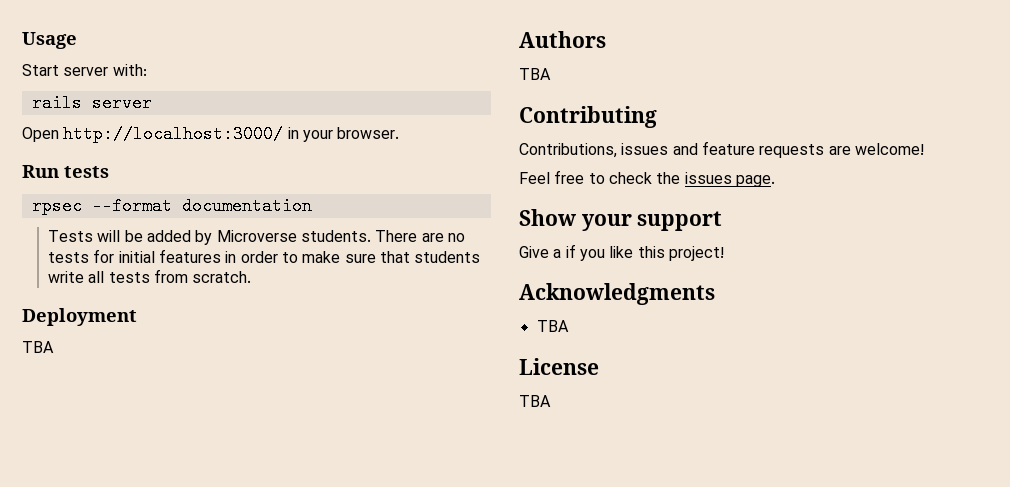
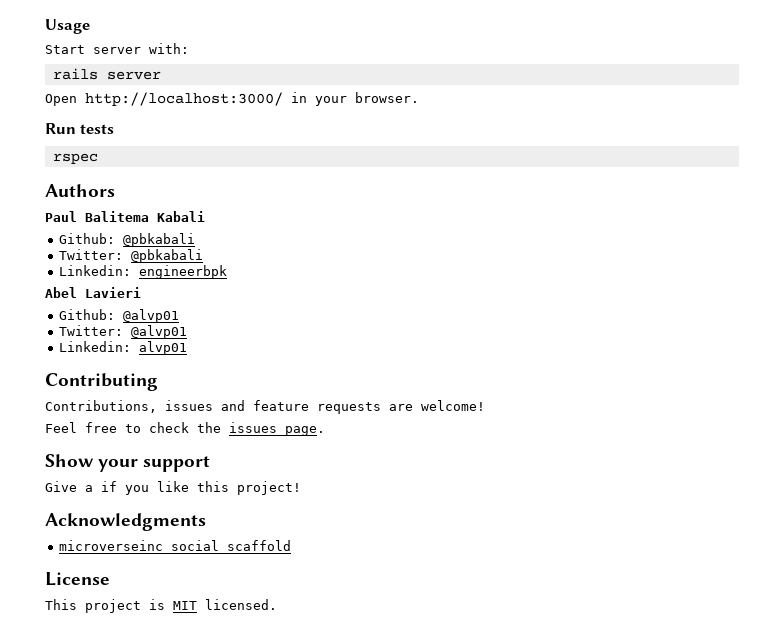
- rpsec --format documentation
- Tests will be added by Microverse students. There are no tests for initial features in order to make sure that students write all tests from scratch.
- Deployment
- TBA
+ rspec
  Authors
- TBA
+ Paul Balitema Kabali
+ Github: @pbkabali
+ Twitter: @pbkabali
+ Linkedin: engineerbpk
+ Abel Lavieri
+ Github: @alvp01
+ Twitter: @alvp01
+ Linkedin: alvp01
  Acknowledgments
- TBA
+ microverseinc social scaffold
  License
- TBA
+ This project is MIT licensed.

